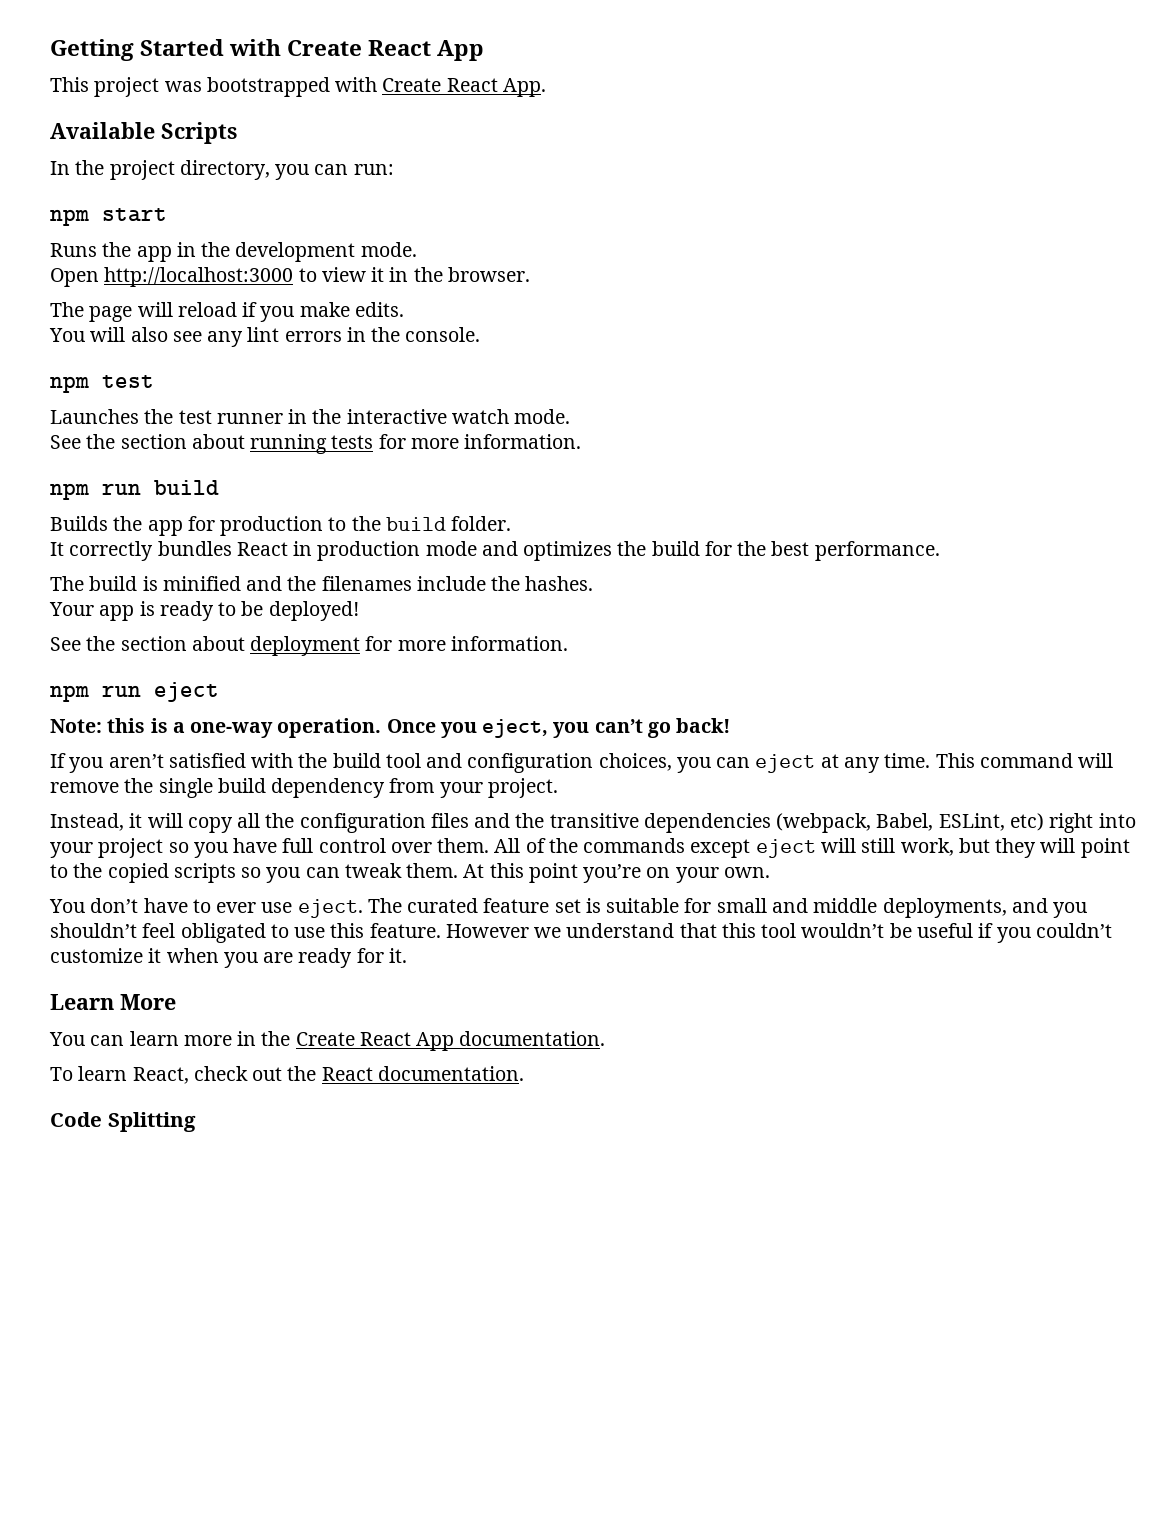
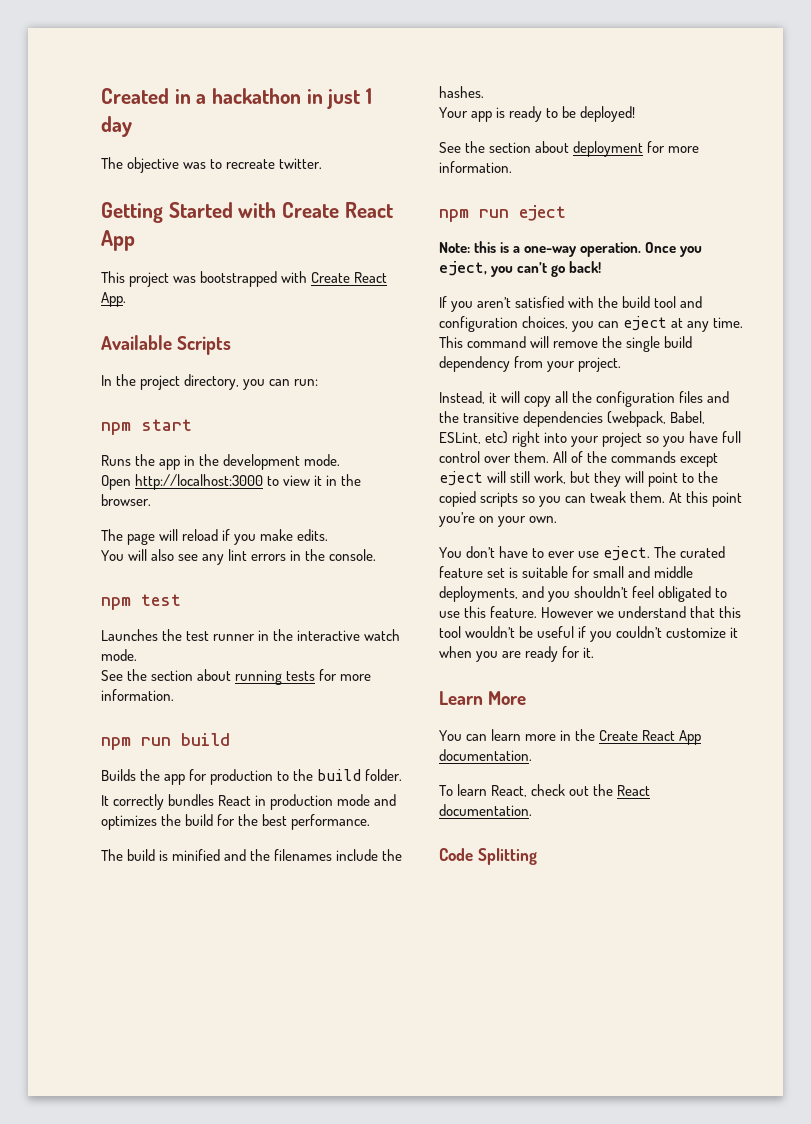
+ Created in a hackathon in just 1 day
+ The objective was to recreate twitter.

